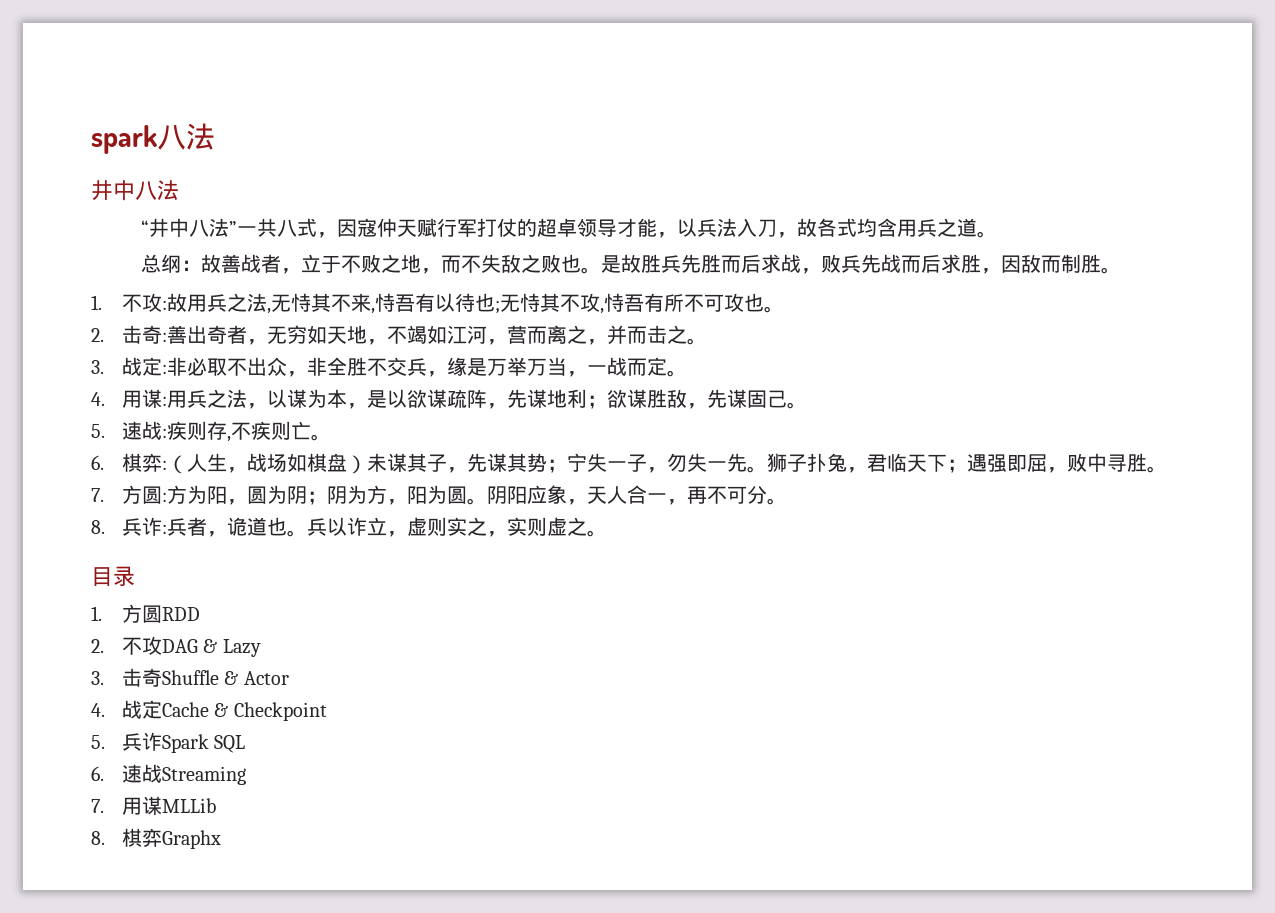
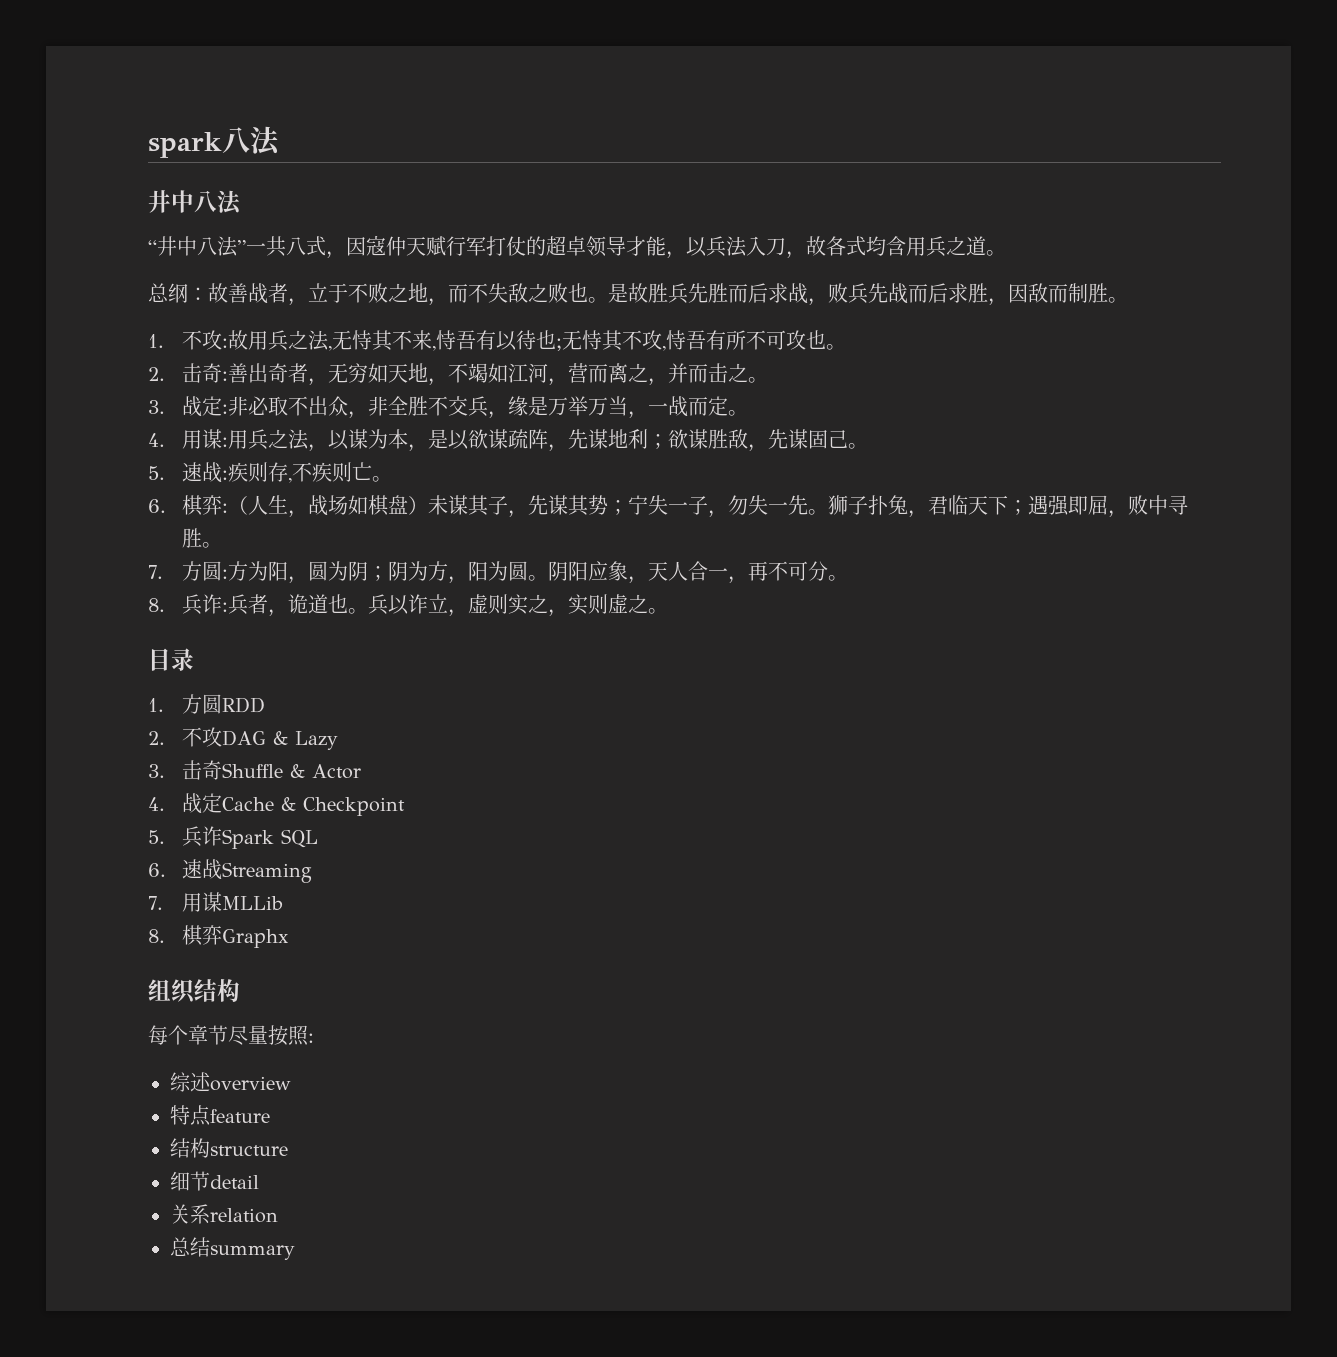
+ 组织结构
+ 每个章节尽量按照:
+ 综述overview
+ 特点feature
+ 结构structure
+ 细节detail
+ 关系relation
+ 总结summary

